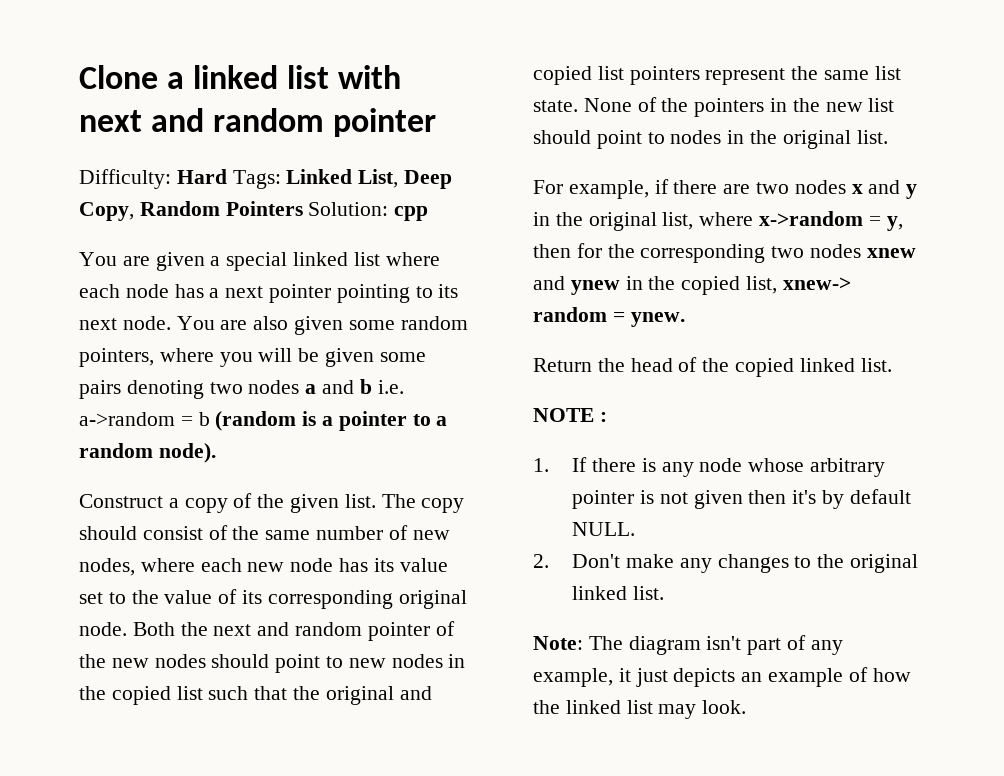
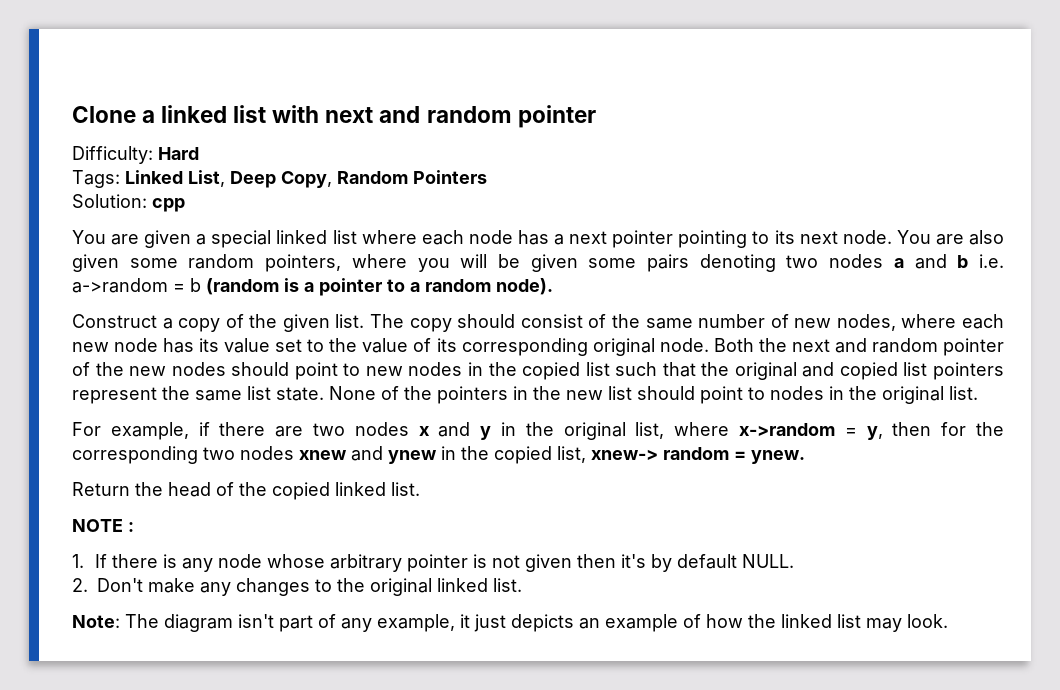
- Difficulty: Hard Tags: Linked List, Deep Copy, Random Pointers Solution: cpp
+ Difficulty: Hard
+ Tags: Linked List, Deep Copy, Random Pointers
+ Solution: cpp

